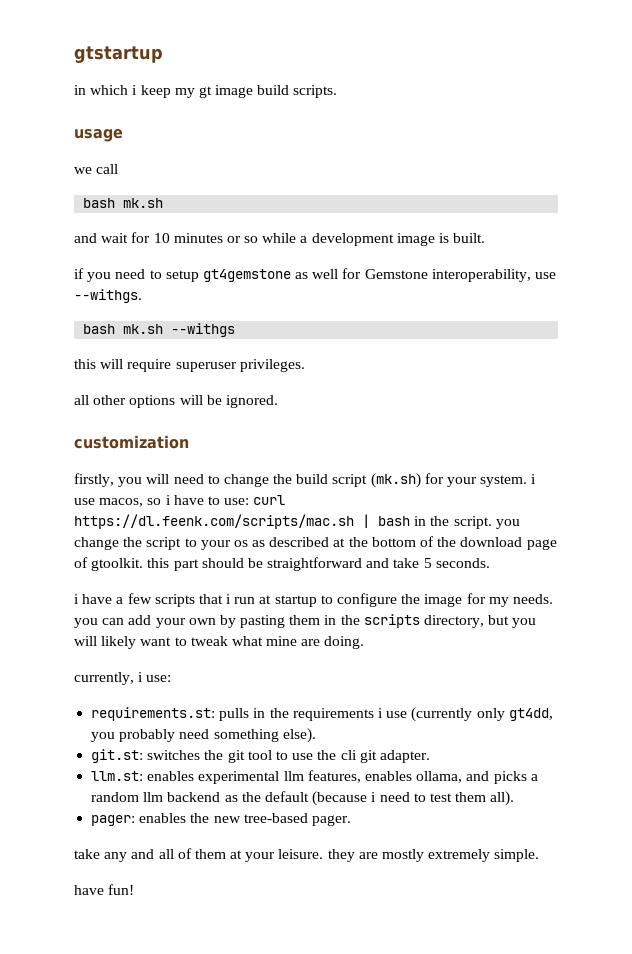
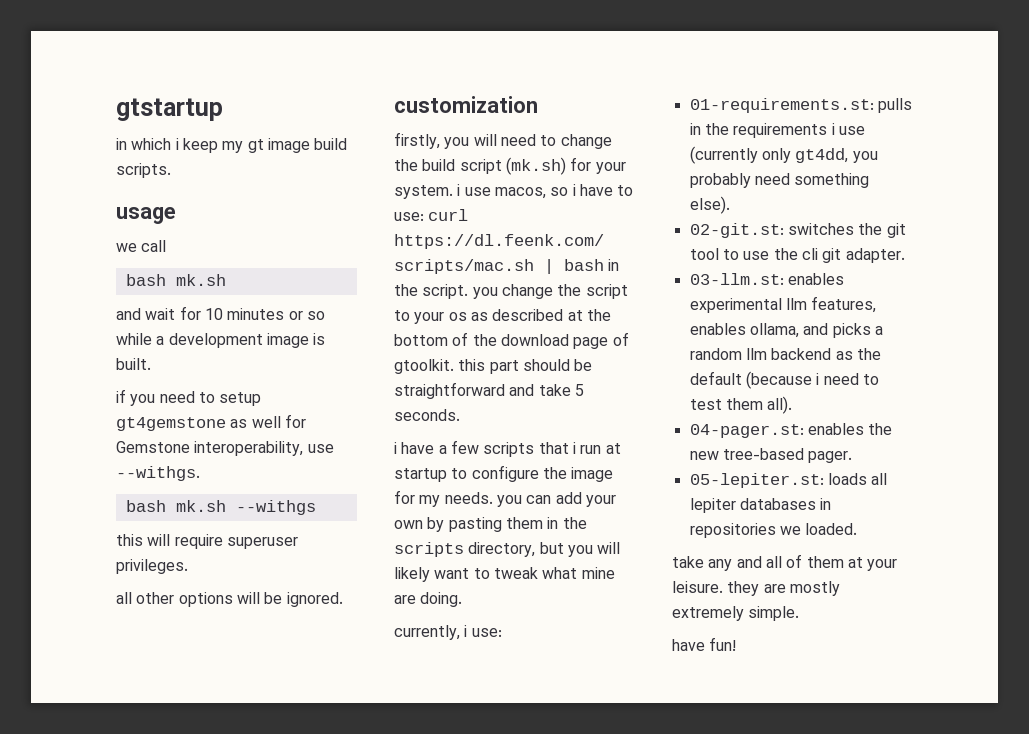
- requirements.st: pulls in the requirements i use (currently only gt4dd, you probably need something else).
+ 01-requirements.st: pulls in the requirements i use (currently only gt4dd, you probably need something else).
- git.st: switches the git tool to use the cli git adapter.
+ 02-git.st: switches the git tool to use the cli git adapter.
- llm.st: enables experimental llm features, enables ollama, and picks a random llm backend as the default (because i need to test them all).
+ 03-llm.st: enables experimental llm features, enables ollama, and picks a random llm backend as the default (because i need to test them all).
- pager: enables the new tree-based pager.
+ 04-pager.st: enables the new tree-based pager.
+ 05-lepiter.st: loads all lepiter databases in repositories we loaded.

